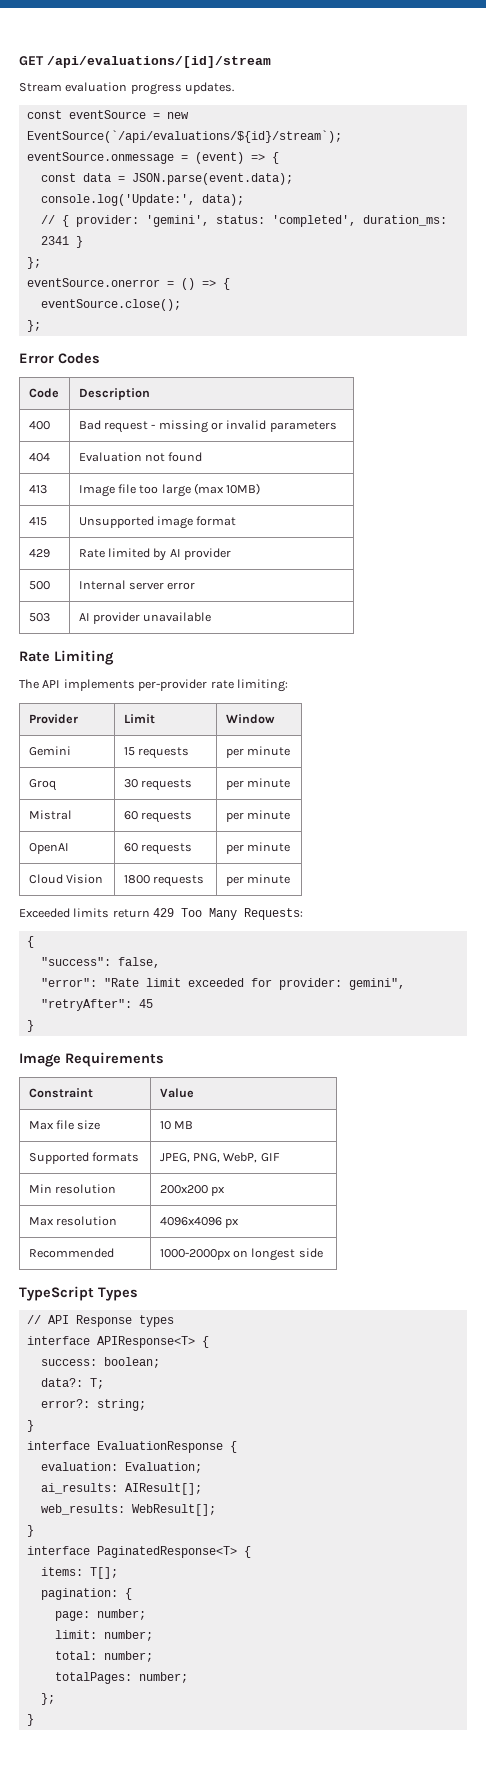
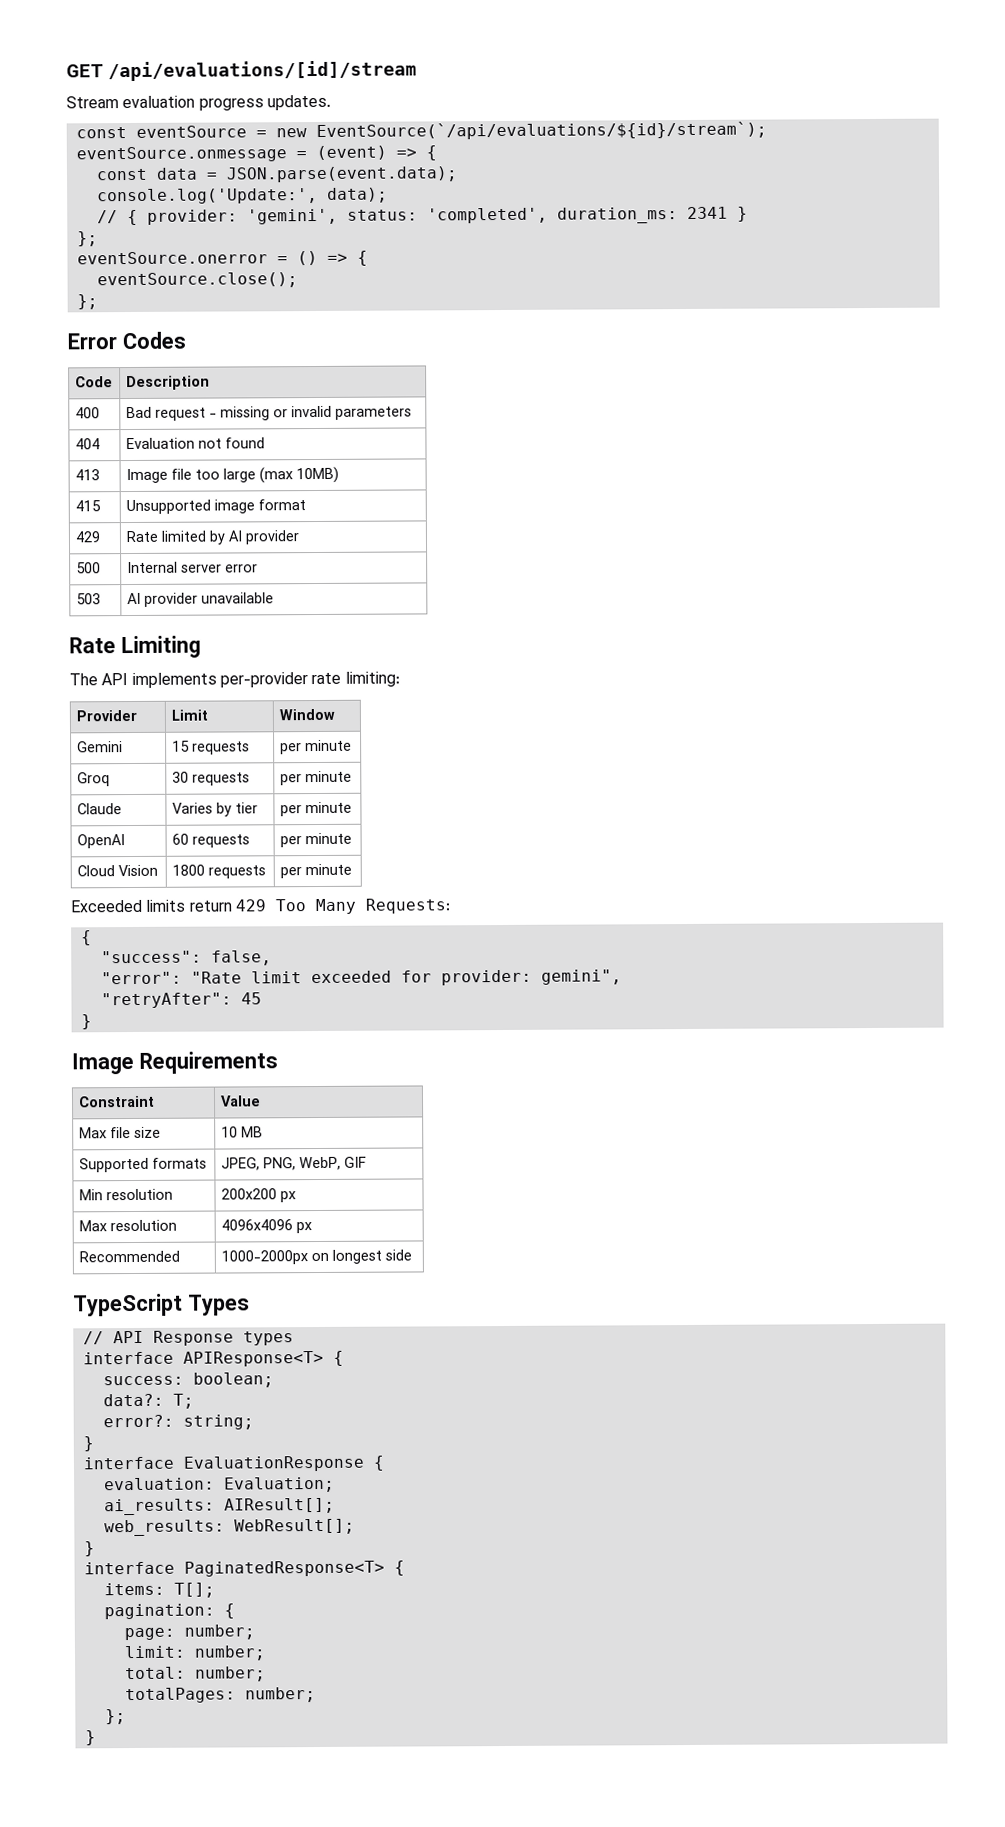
- Mistral | 60 requests | per minute
+ Claude | Varies by tier | per minute

